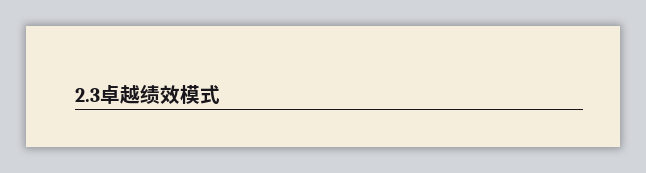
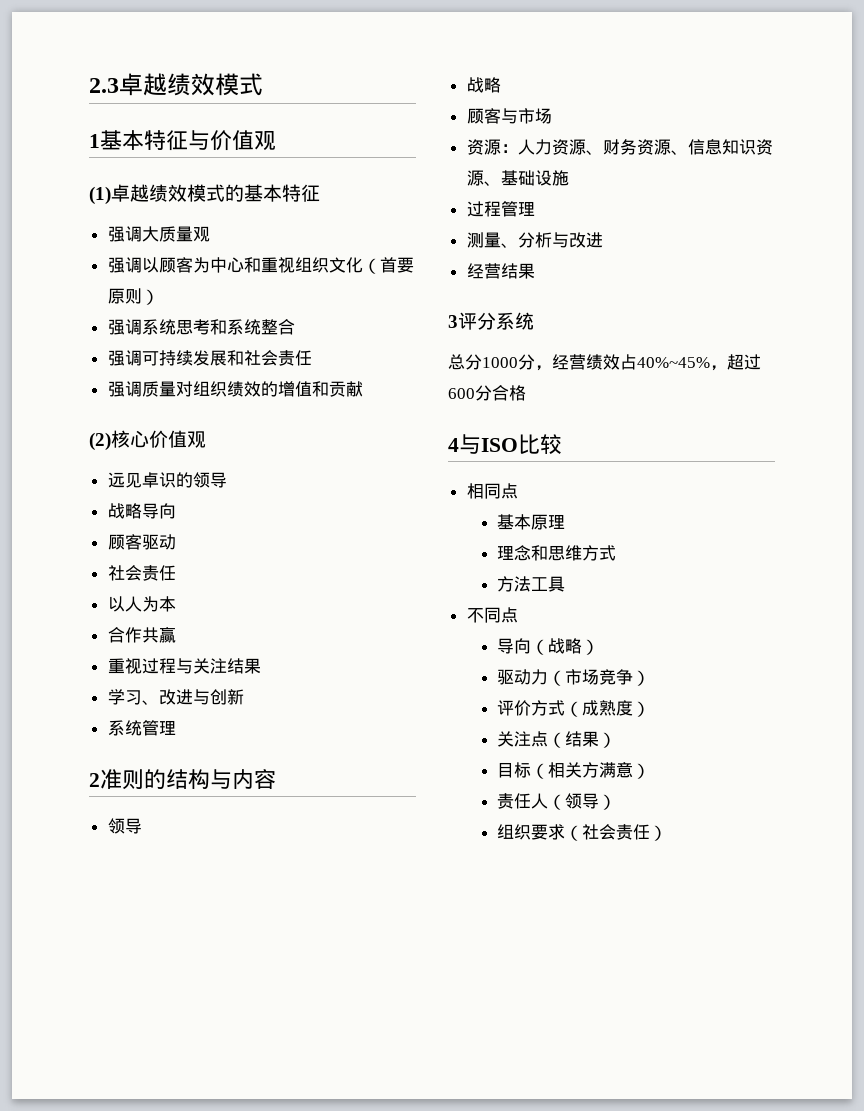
+ 1基本特征与价值观
+ (1)卓越绩效模式的基本特征
+ 强调大质量观
+ 强调以顾客为中心和重视组织文化（首要原则）
+ 强调系统思考和系统整合
+ 强调可持续发展和社会责任
+ 强调质量对组织绩效的增值和贡献
+ (2)核心价值观
+ 远见卓识的领导
+ 战略导向
+ 顾客驱动
+ 社会责任
+ 以人为本
+ 合作共赢
+ 重视过程与关注结果
+ 学习、改进与创新
+ 系统管理
+ 2准则的结构与内容
+ 领导
+ 战略
+ 顾客与市场
+ 资源：人力资源、财务资源、信息知识资源、基础设施
+ 过程管理
+ 测量、分析与改进
+ 经营结果
+ 3评分系统
+ 总分1000分，经营绩效占40%~45%，超过600分合格
+ 4与ISO比较
+ 相同点
+ 基本原理
+ 理念和思维方式
+ 方法工具
+ 不同点
+ 导向（战略）
+ 驱动力（市场竞争）
+ 评价方式（成熟度）
+ 关注点（结果）
+ 目标（相关方满意）
+ 责任人（领导）
+ 组织要求（社会责任）

